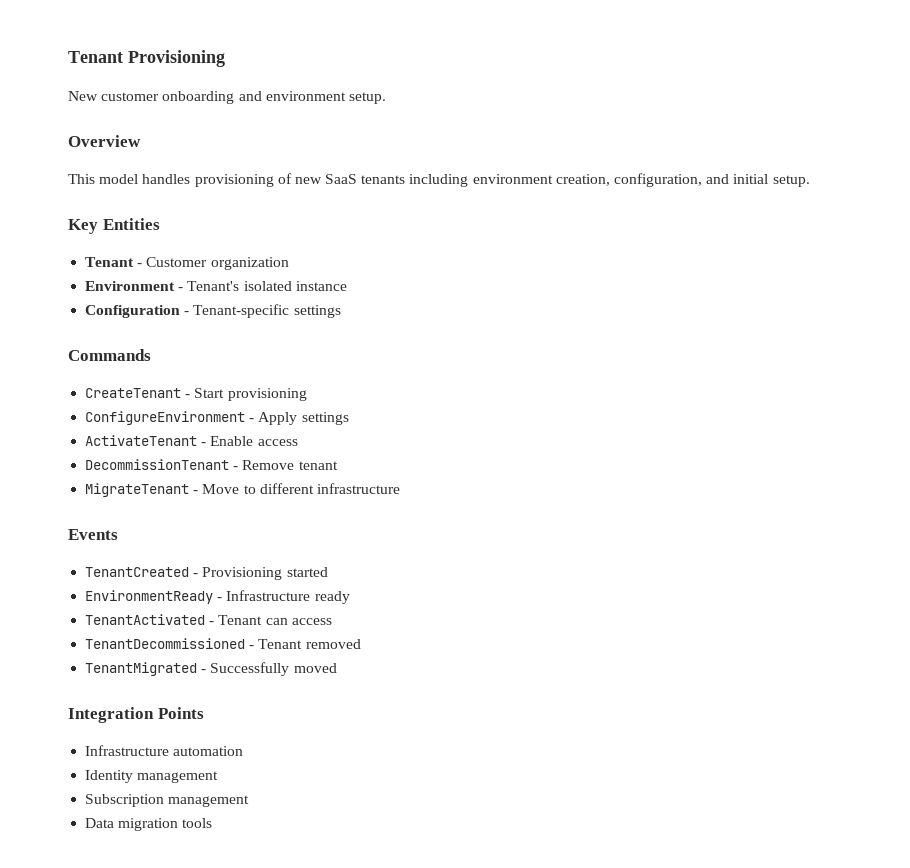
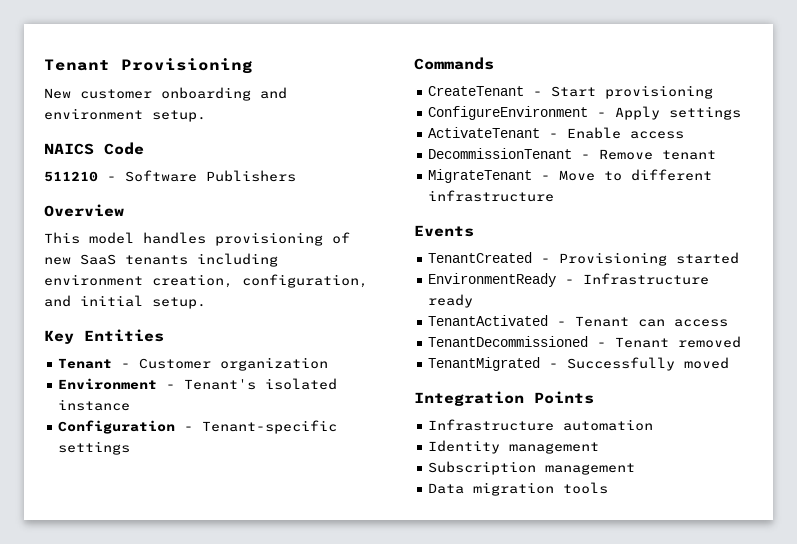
+ NAICS Code
+ 511210 - Software Publishers

